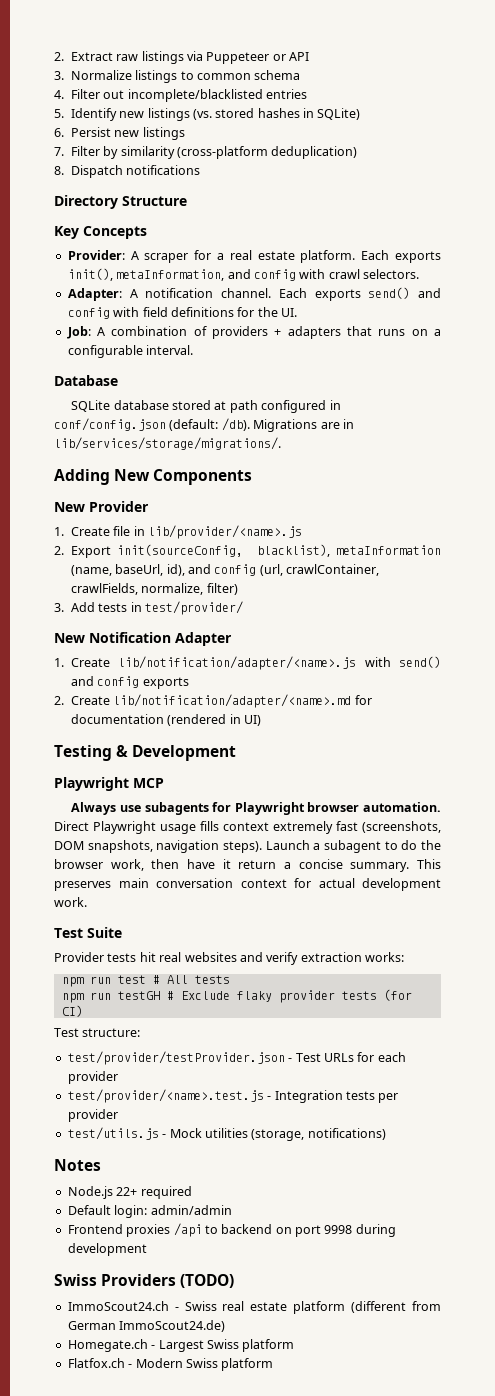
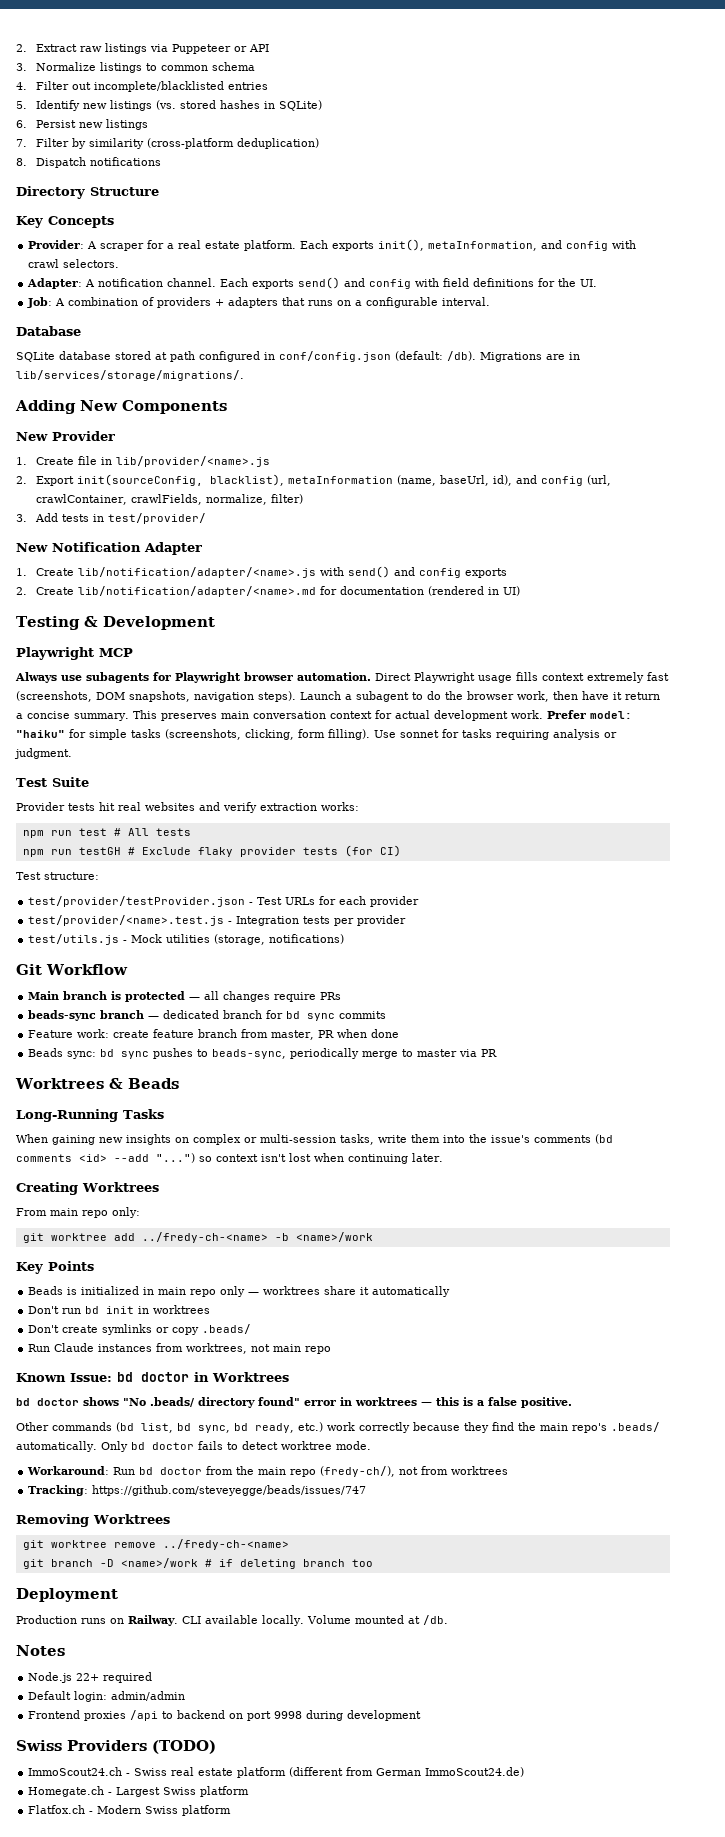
+ Prefer model: "haiku" for simple tasks (screenshots, clicking, form filling). Use sonnet for tasks requiring analysis or judgment.
+ Git Workflow
+ Main branch is protected — all changes require PRs
+ beads-sync branch — dedicated branch for bd sync commits
+ Feature work: create feature branch from master, PR when done
+ Beads sync: bd sync pushes to beads-sync, periodically merge to master via PR
+ Worktrees & Beads
+ Long-Running Tasks
+ When gaining new insights on complex or multi-session tasks, write them into the issue's comments (bd comments <id> --add "...") so context isn't lost when continuing later.
+ Creating Worktrees
+ From main repo only:
+ git worktree add ../fredy-ch-<name> -b <name>/work
+ Key Points
+ Beads is initialized in main repo only — worktrees share it automatically
+ Don't run bd init in worktrees
+ Don't create symlinks or copy .beads/
+ Run Claude instances from worktrees, not main repo
+ Known Issue: bd doctor in Worktrees
+ bd doctor shows "No .beads/ directory found" error in worktrees — this is a false positive.
+ Other commands (bd list, bd sync, bd ready, etc.) work correctly because they find the main repo's .beads/ automatically. Only bd doctor fails to detect worktree mode.
+ Workaround: Run bd doctor from the main repo (fredy-ch/), not from worktrees
+ Tracking: https://github.com/steveyegge/beads/issues/747
+ Removing Worktrees
+ git worktree remove ../fredy-ch-<name>
+ git branch -D <name>/work # if deleting branch too
+ Deployment
+ Production runs on Railway. CLI available locally. Volume mounted at /db.

